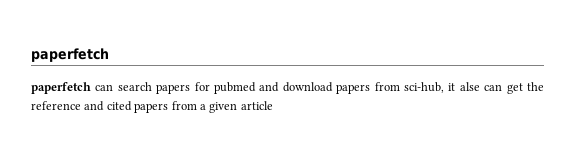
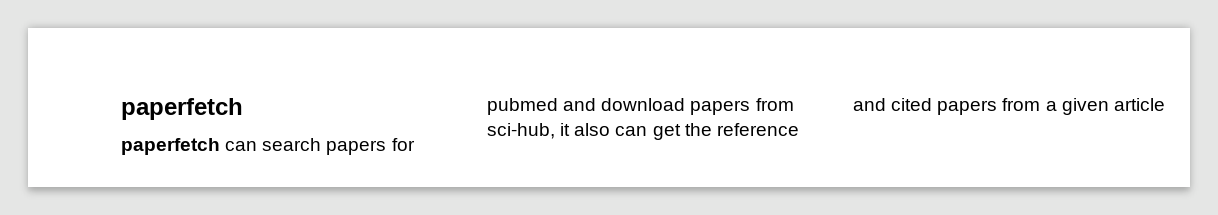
- paperfetch can search papers for pubmed and download papers from sci-hub, it alse can get the reference and cited papers from a given article
+ paperfetch can search papers for pubmed and download papers from sci-hub, it also can get the reference and cited papers from a given article

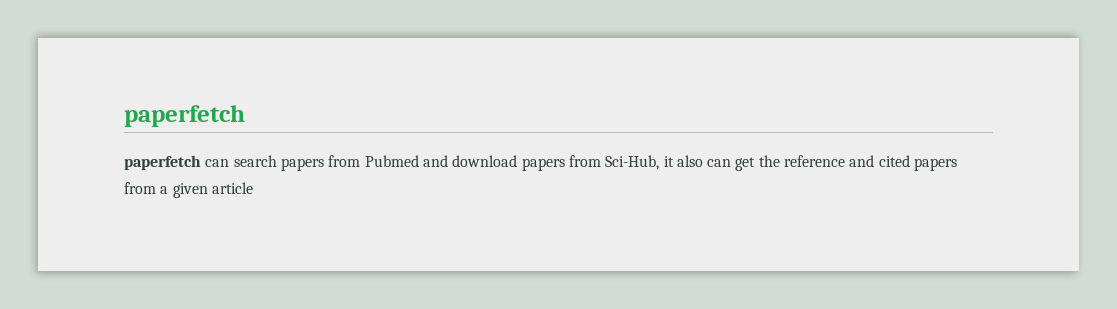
- paperfetch can search papers for pubmed and download papers from sci-hub, it also can get the reference and cited papers from a given article
+ paperfetch can search papers from Pubmed and download papers from Sci-Hub, it also can get the reference and cited papers from a given article

